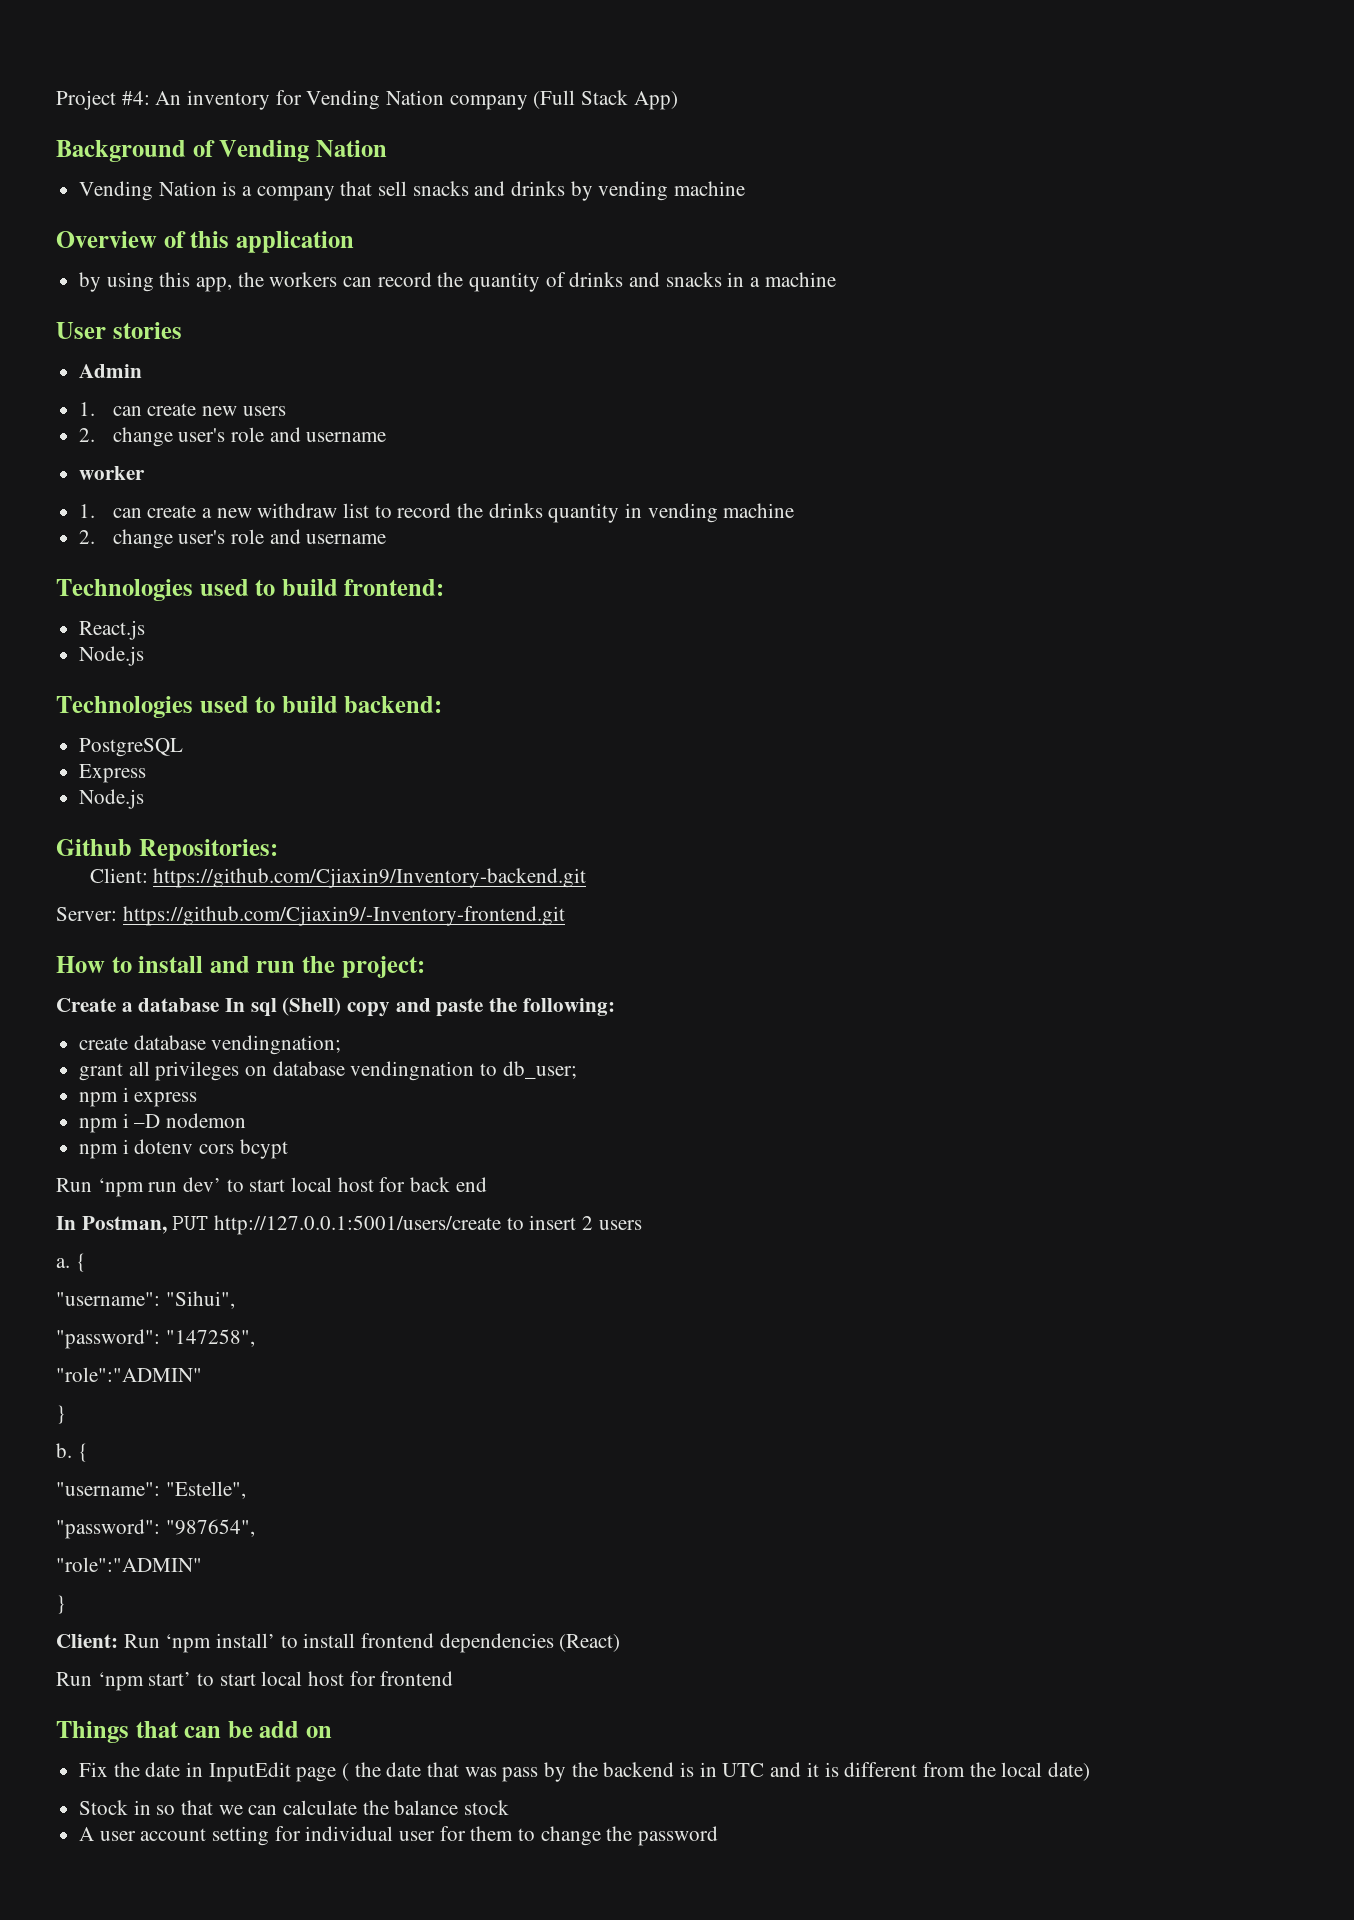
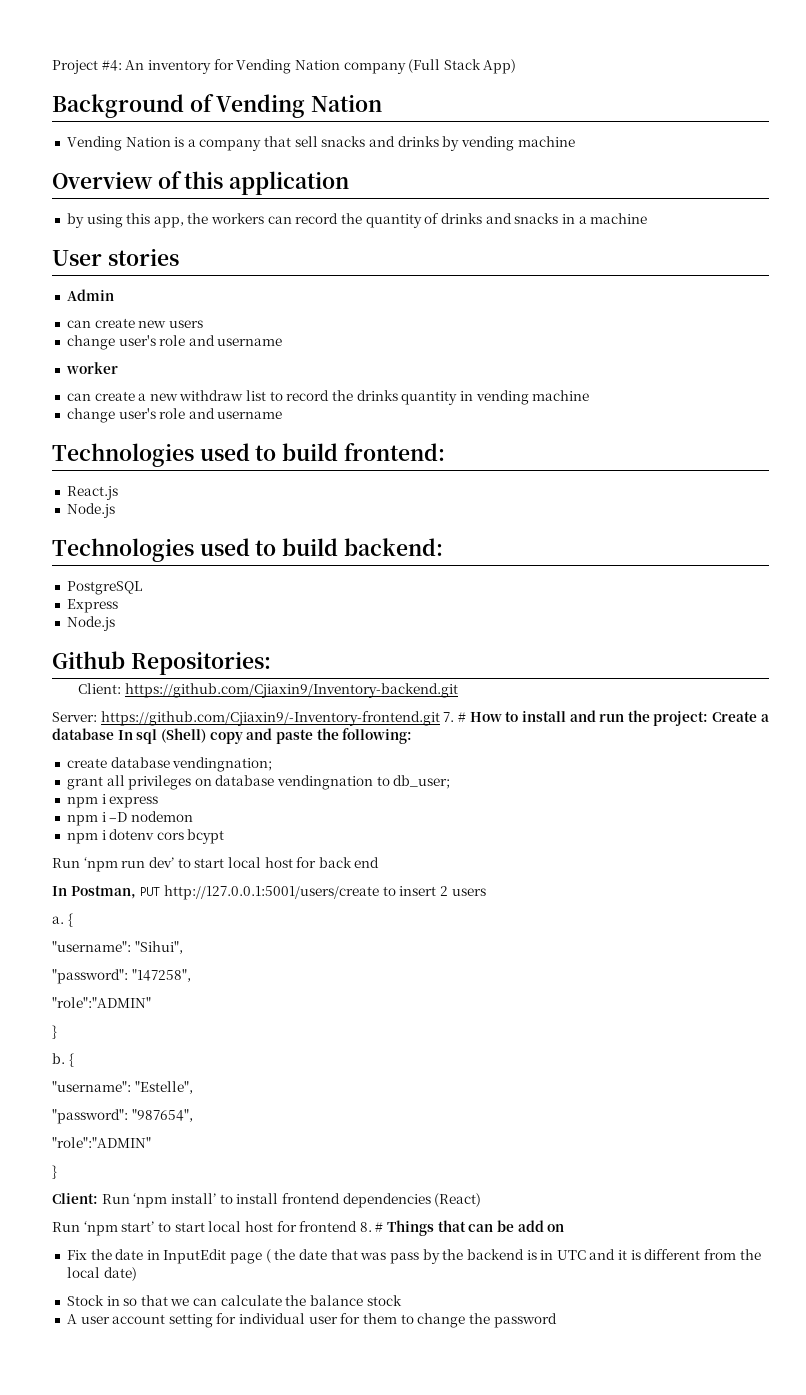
- 1. can create new users
- 2. change user's role and username
+ can create new users
+ change user's role and username
- 1. can create a new withdraw list to record the drinks quantity in vending machine
- 2. change user's role and username
+ can create a new withdraw list to record the drinks quantity in vending machine
+ change user's role and username
- Server: https://github.com/Cjiaxin9/-Inventory-frontend.git
- How to install and run the project:
- Create a database In sql (Shell) copy and paste the following:
+ Server: https://github.com/Cjiaxin9/-Inventory-frontend.git 7. # How to install and run the project: Create a database In sql (Shell) copy and paste the following:
- Run ‘npm start’ to start local host for frontend
- Things that can be add on
+ Run ‘npm start’ to start local host for frontend 8. # Things that can be add on

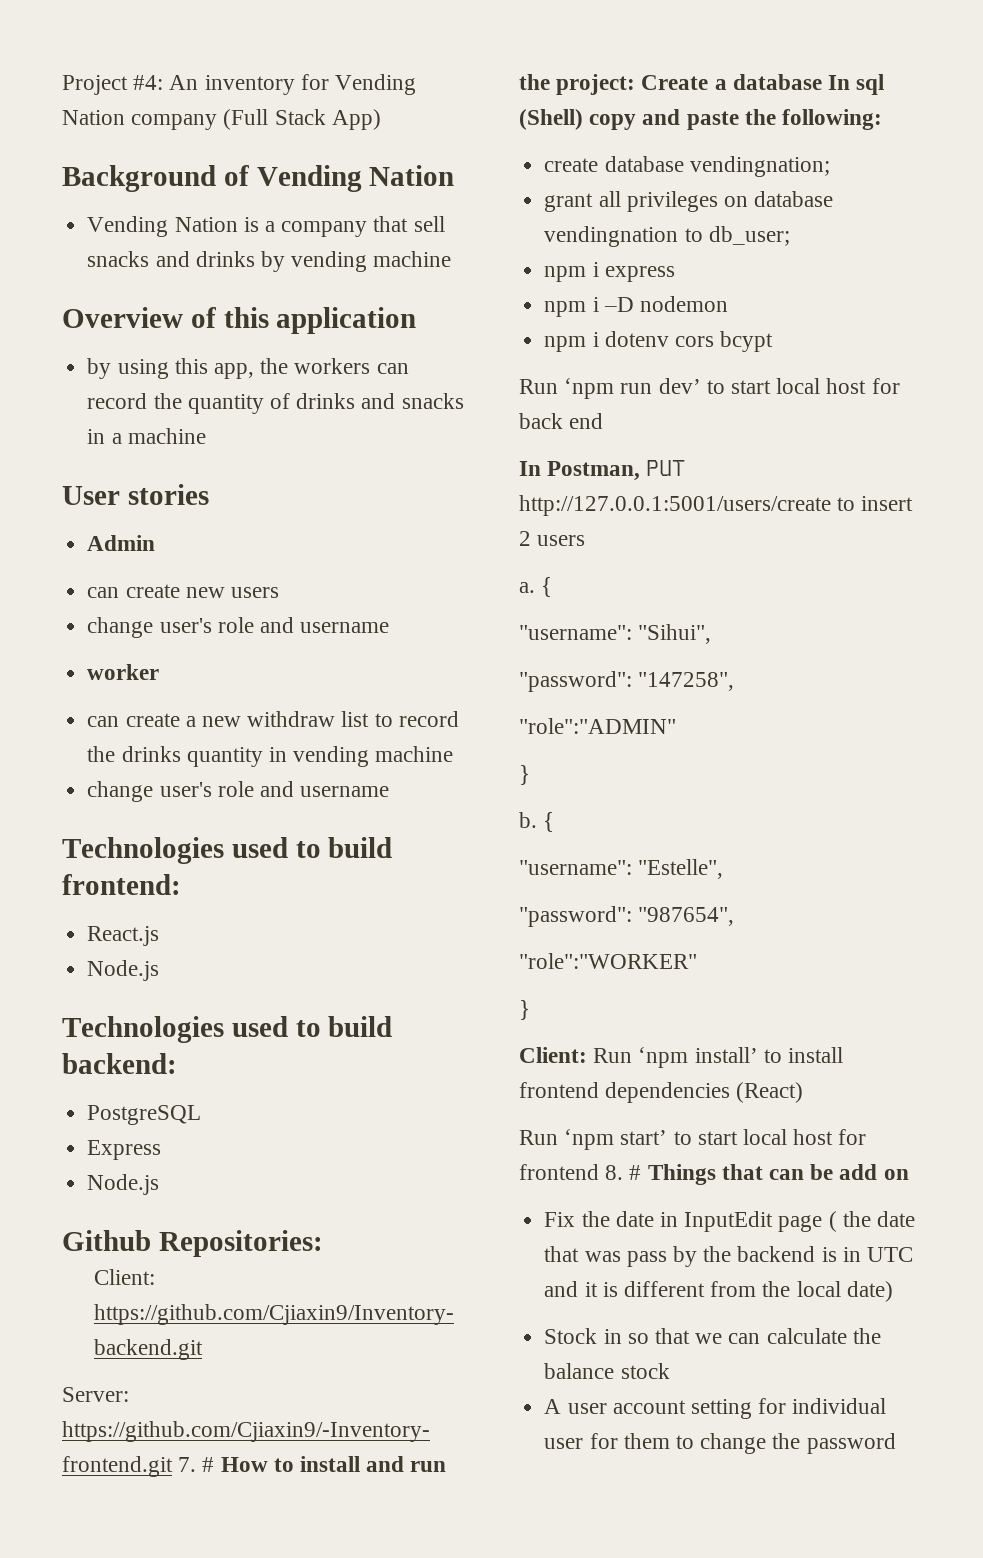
  "password": "987654",
- "role":"ADMIN"
+ "role":"WORKER"

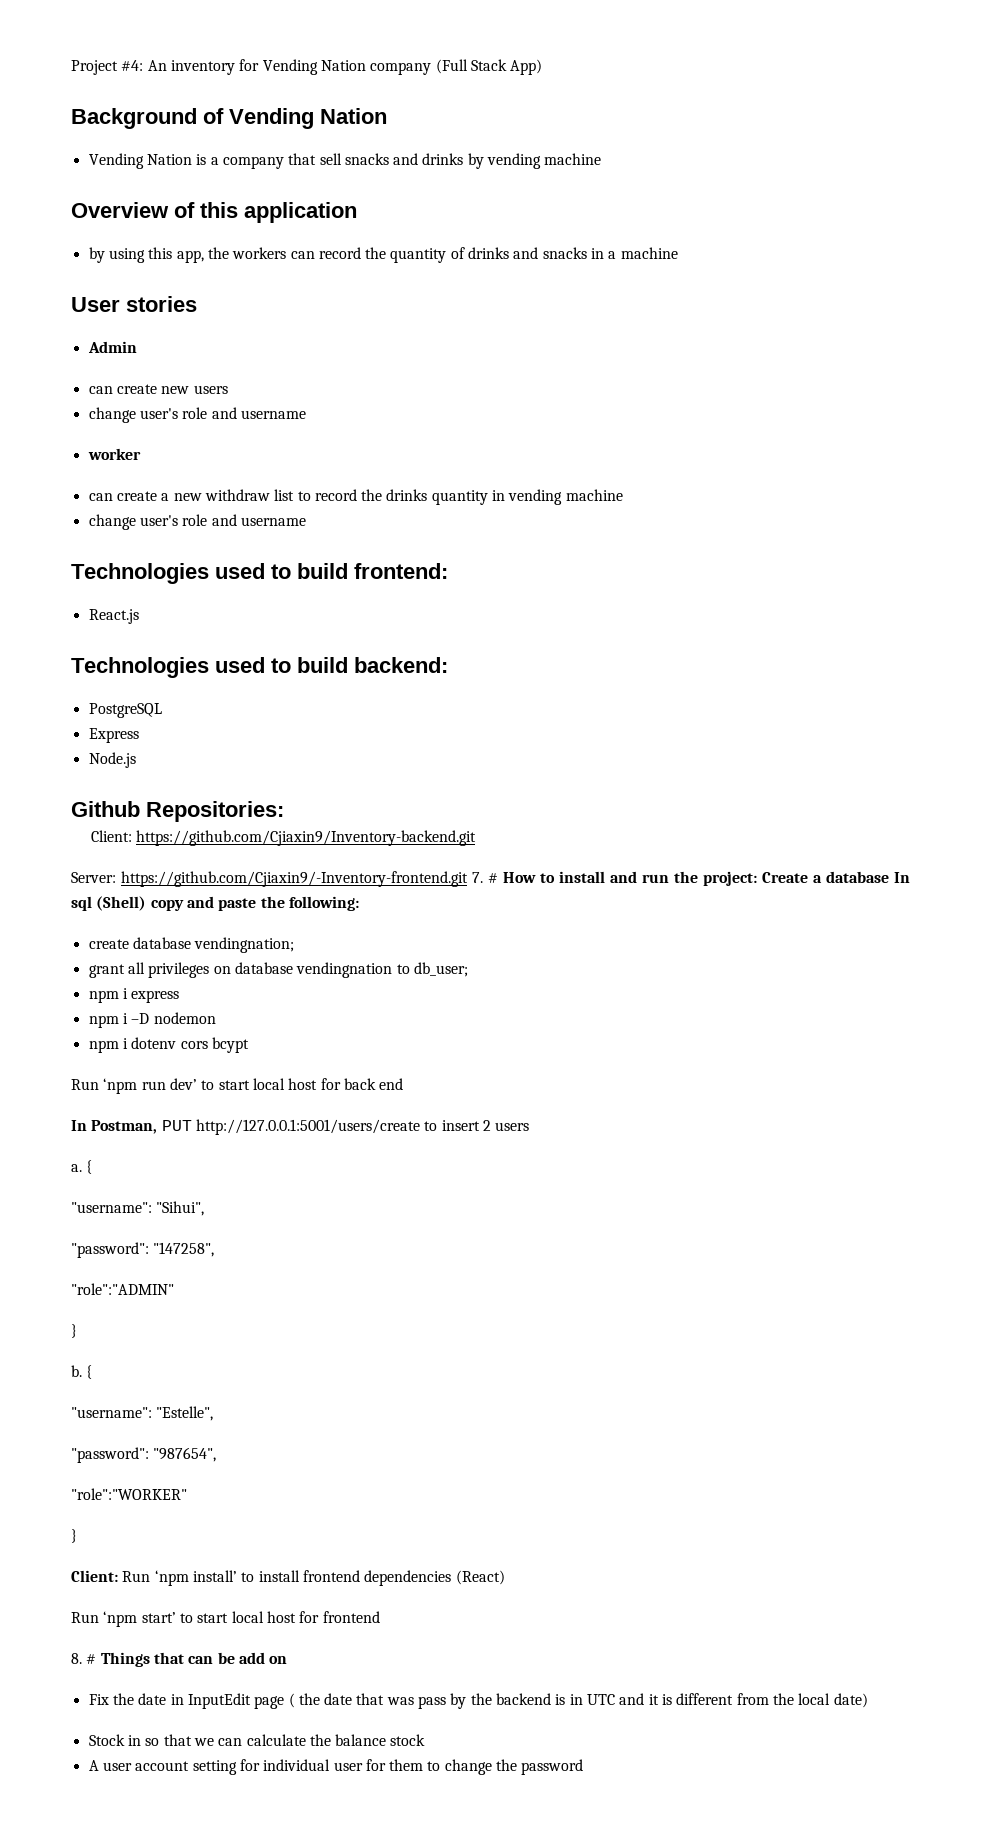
  React.js
- Node.js
- Run ‘npm start’ to start local host for frontend 8. # Things that can be add on
+ Run ‘npm start’ to start local host for frontend
+ 8. # Things that can be add on

